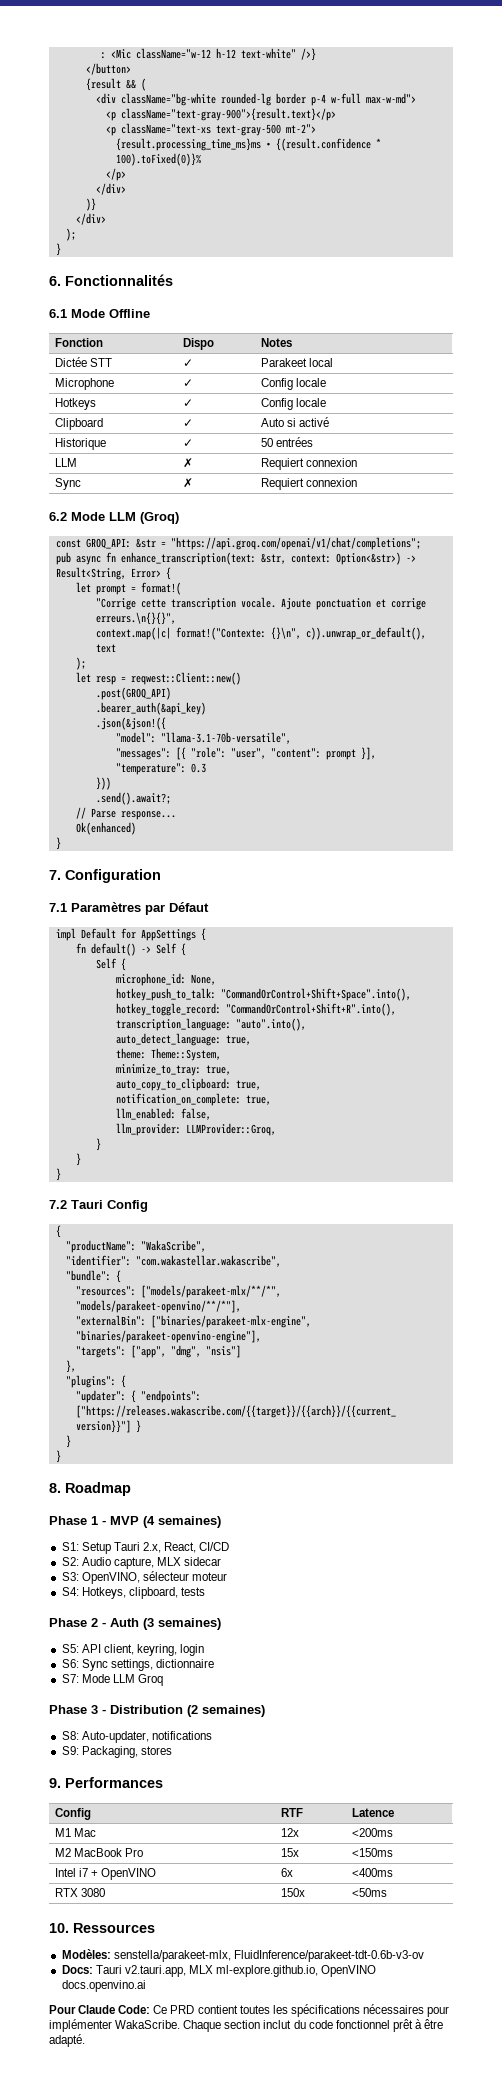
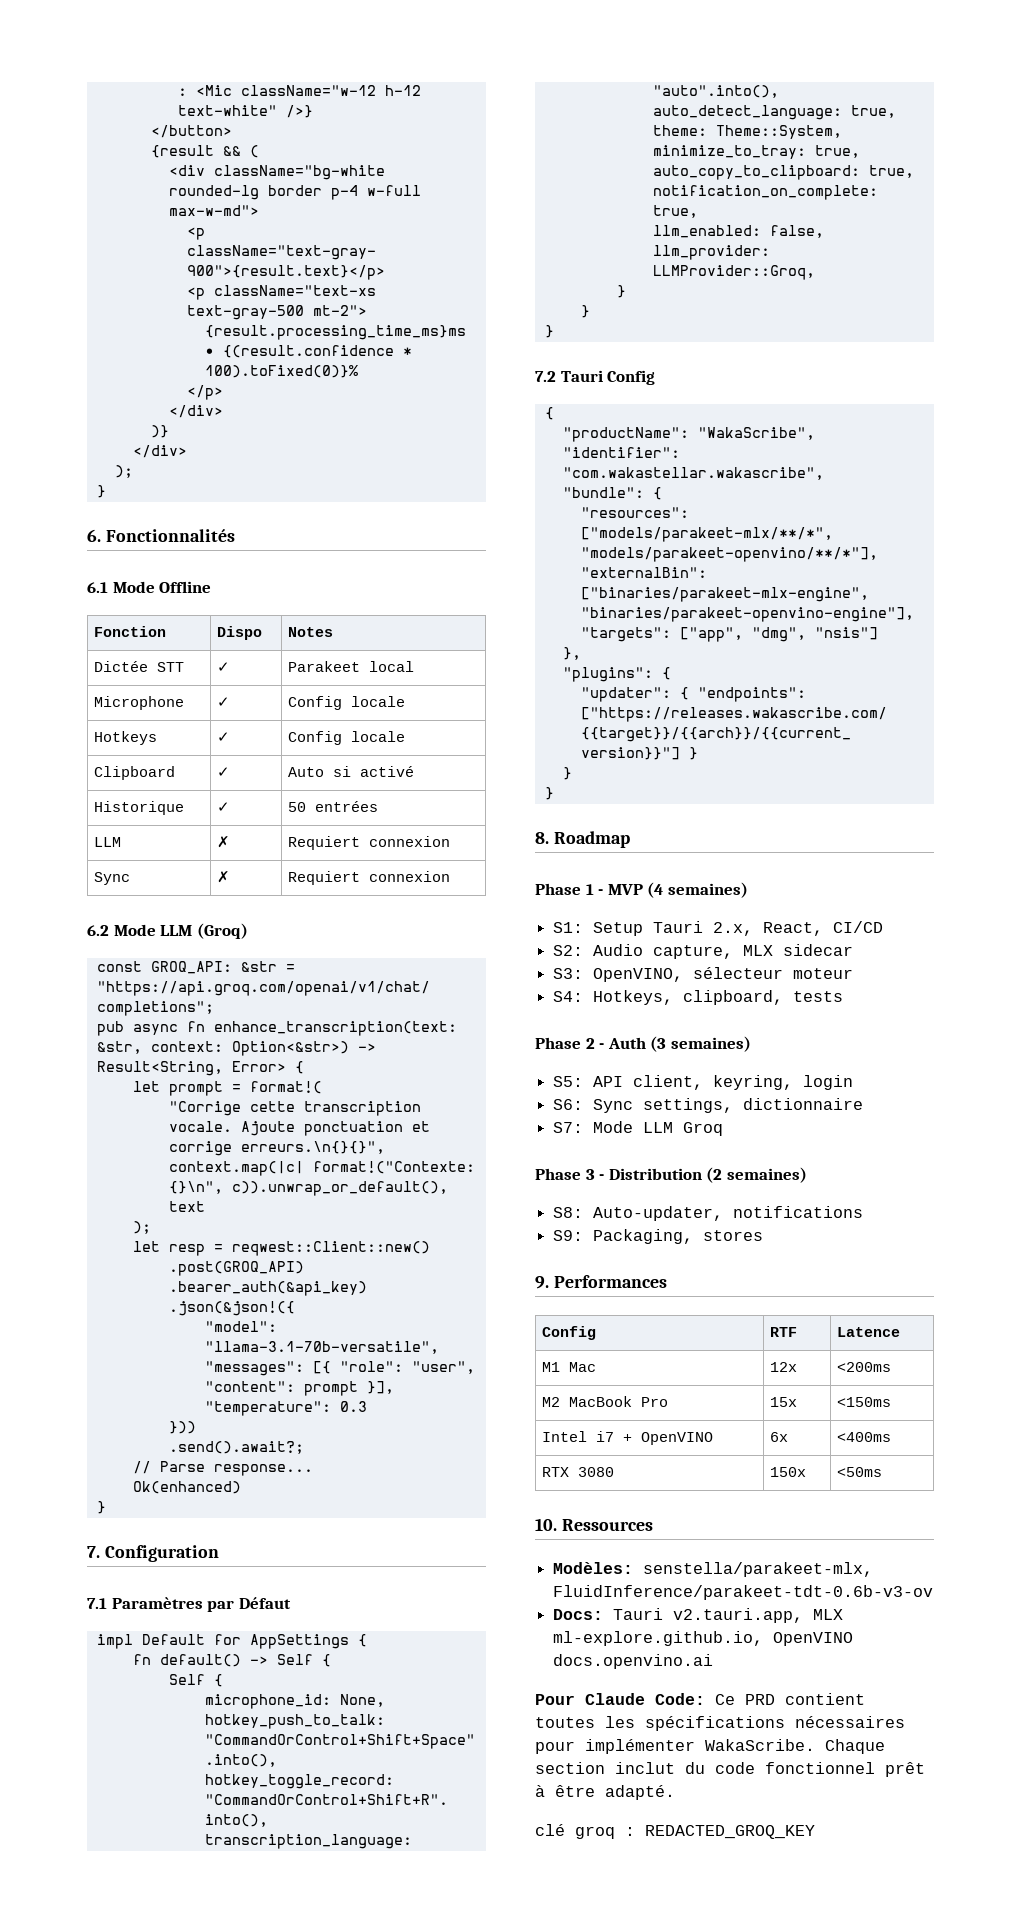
+ clé groq : REDACTED_GROQ_KEY

